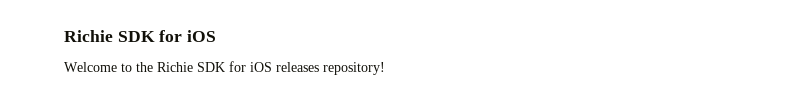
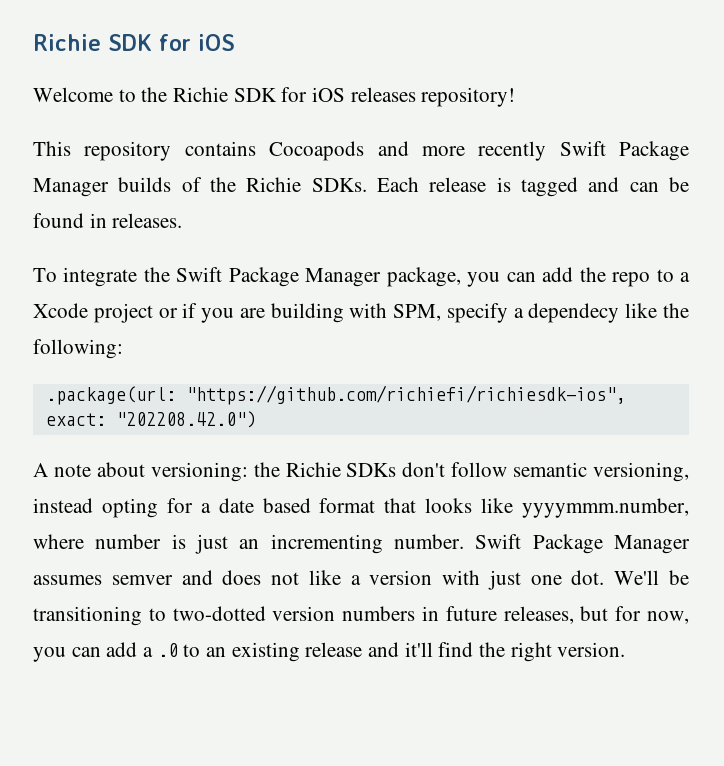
+ This repository contains Cocoapods and more recently Swift Package Manager builds of the Richie SDKs. Each release is tagged and can be found in releases.
+ To integrate the Swift Package Manager package, you can add the repo to a Xcode project or if you are building with SPM, specify a dependecy like the following:
+ .package(url: "https://github.com/richiefi/richiesdk-ios", exact: "202208.42.0")
+ A note about versioning: the Richie SDKs don't follow semantic versioning, instead opting for a date based format that looks like yyyymmm.number, where number is just an incrementing number. Swift Package Manager assumes semver and does not like a version with just one dot. We'll be transitioning to two-dotted version numbers in future releases, but for now, you can add a .0 to an existing release and it'll find the right version.

